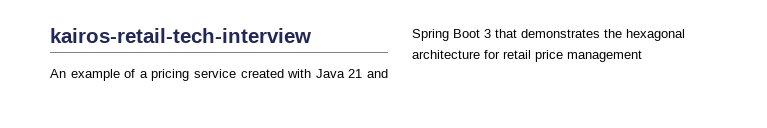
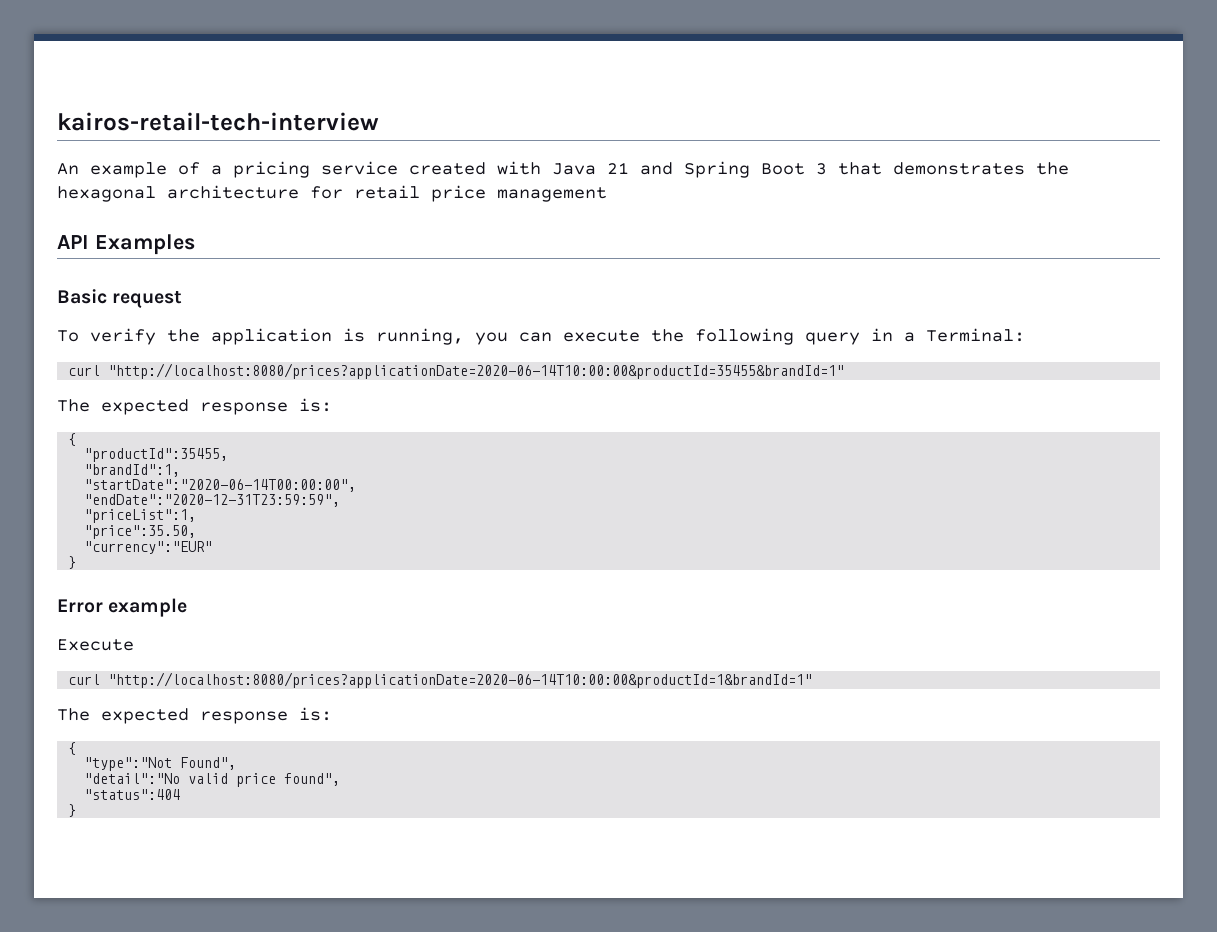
+ API Examples
+ Basic request
+ To verify the application is running, you can execute the following query in a Terminal:
+ curl "http://localhost:8080/prices?applicationDate=2020-06-14T10:00:00&productId=35455&brandId=1"
+ The expected response is:
+ {
+ "productId":35455,
+ "brandId":1,
+ "startDate":"2020-06-14T00:00:00",
+ "endDate":"2020-12-31T23:59:59",
+ "priceList":1,
+ "price":35.50,
+ "currency":"EUR"
+ }
+ Error example
+ Execute
+ curl "http://localhost:8080/prices?applicationDate=2020-06-14T10:00:00&productId=1&brandId=1"
+ The expected response is:
+ {
+ "type":"Not Found",
+ "detail":"No valid price found",
+ "status":404
+ }

